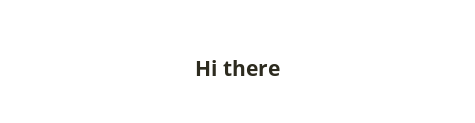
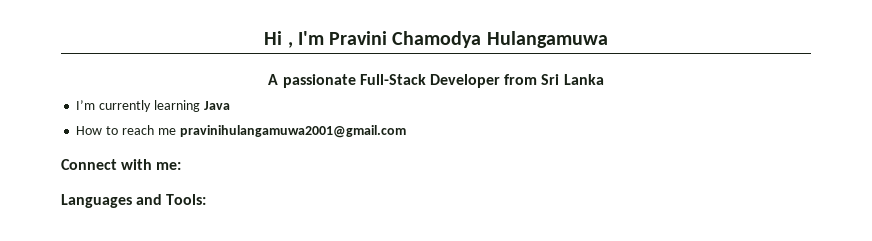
- Hi there
+ Hi , I'm Pravini Chamodya Hulangamuwa
+ A passionate Full-Stack Developer from Sri Lanka
+ I’m currently learning Java
+ How to reach me pravinihulangamuwa2001@gmail.com
+ Connect with me:
+ Languages and Tools:

